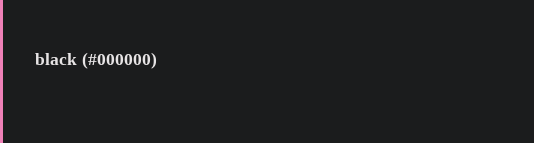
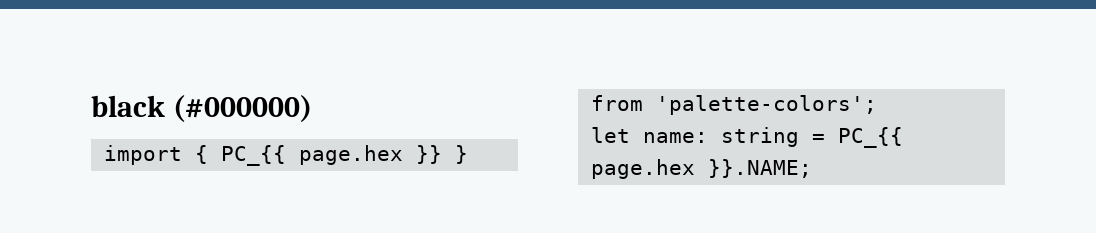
+ import { PC_{{ page.hex }} } from 'palette-colors';
+ let name: string = PC_{{ page.hex }}.NAME;

